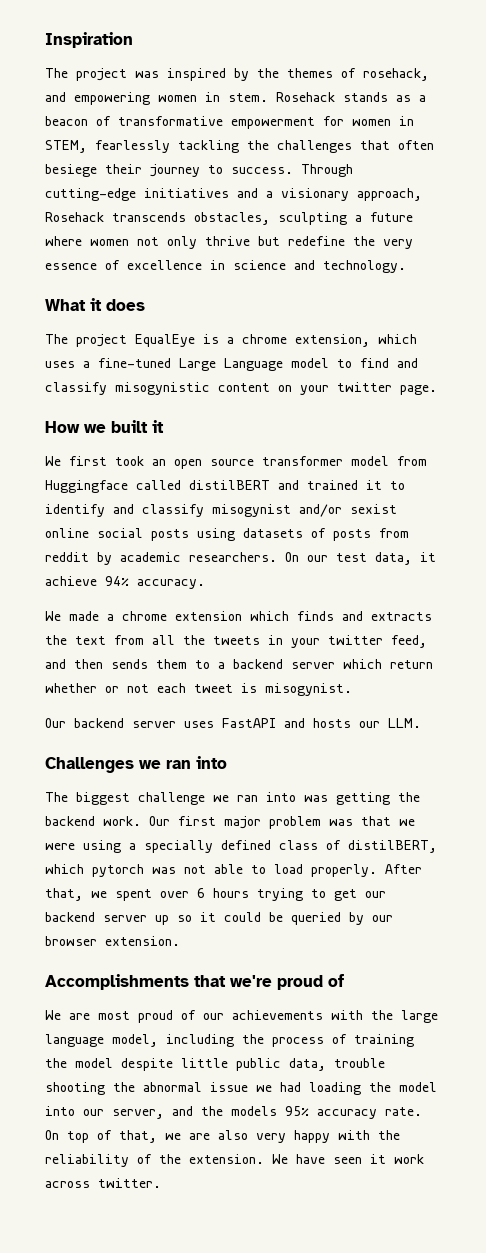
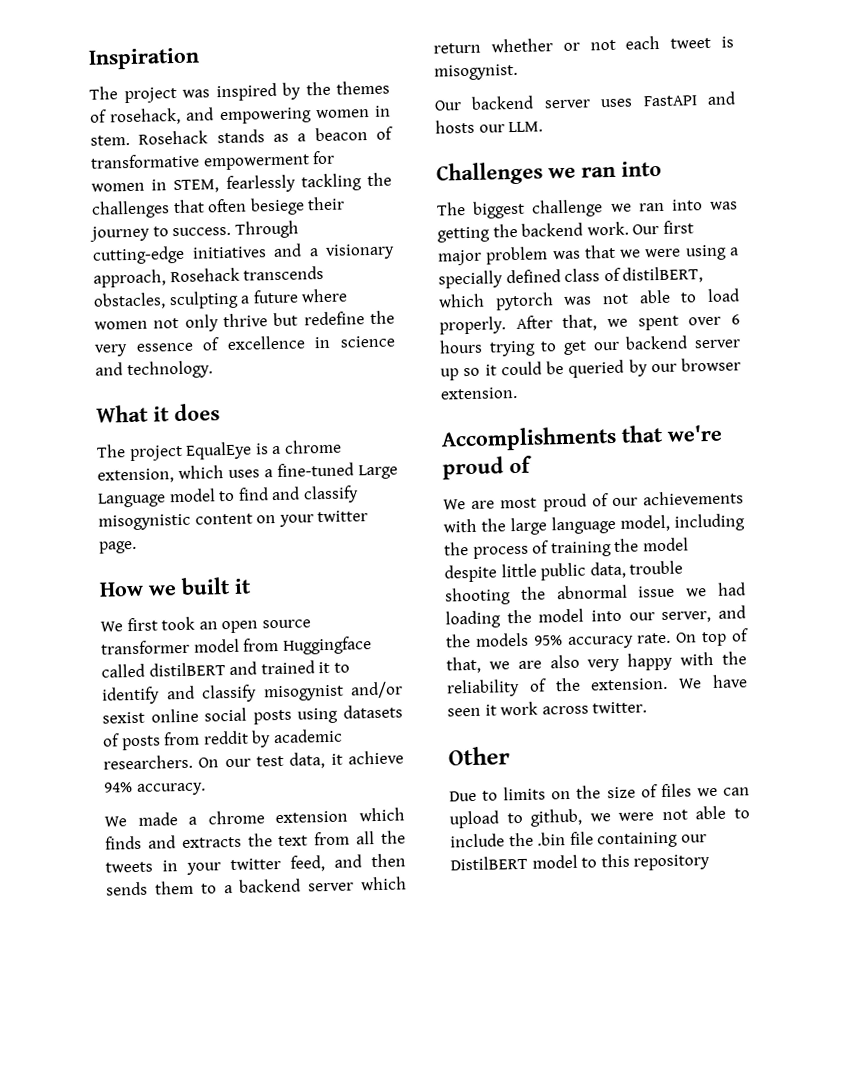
+ Other
+ Due to limits on the size of files we can upload to github, we were not able to include the .bin file containing our DistilBERT model to this repository

